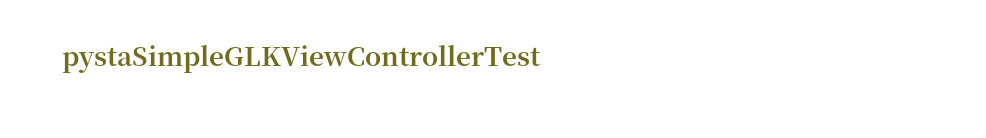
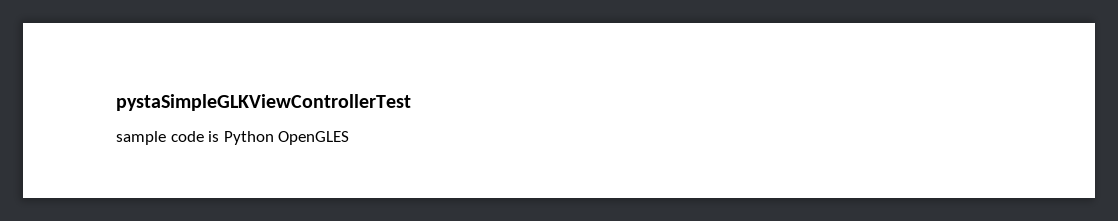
+ sample code is Python OpenGLES

